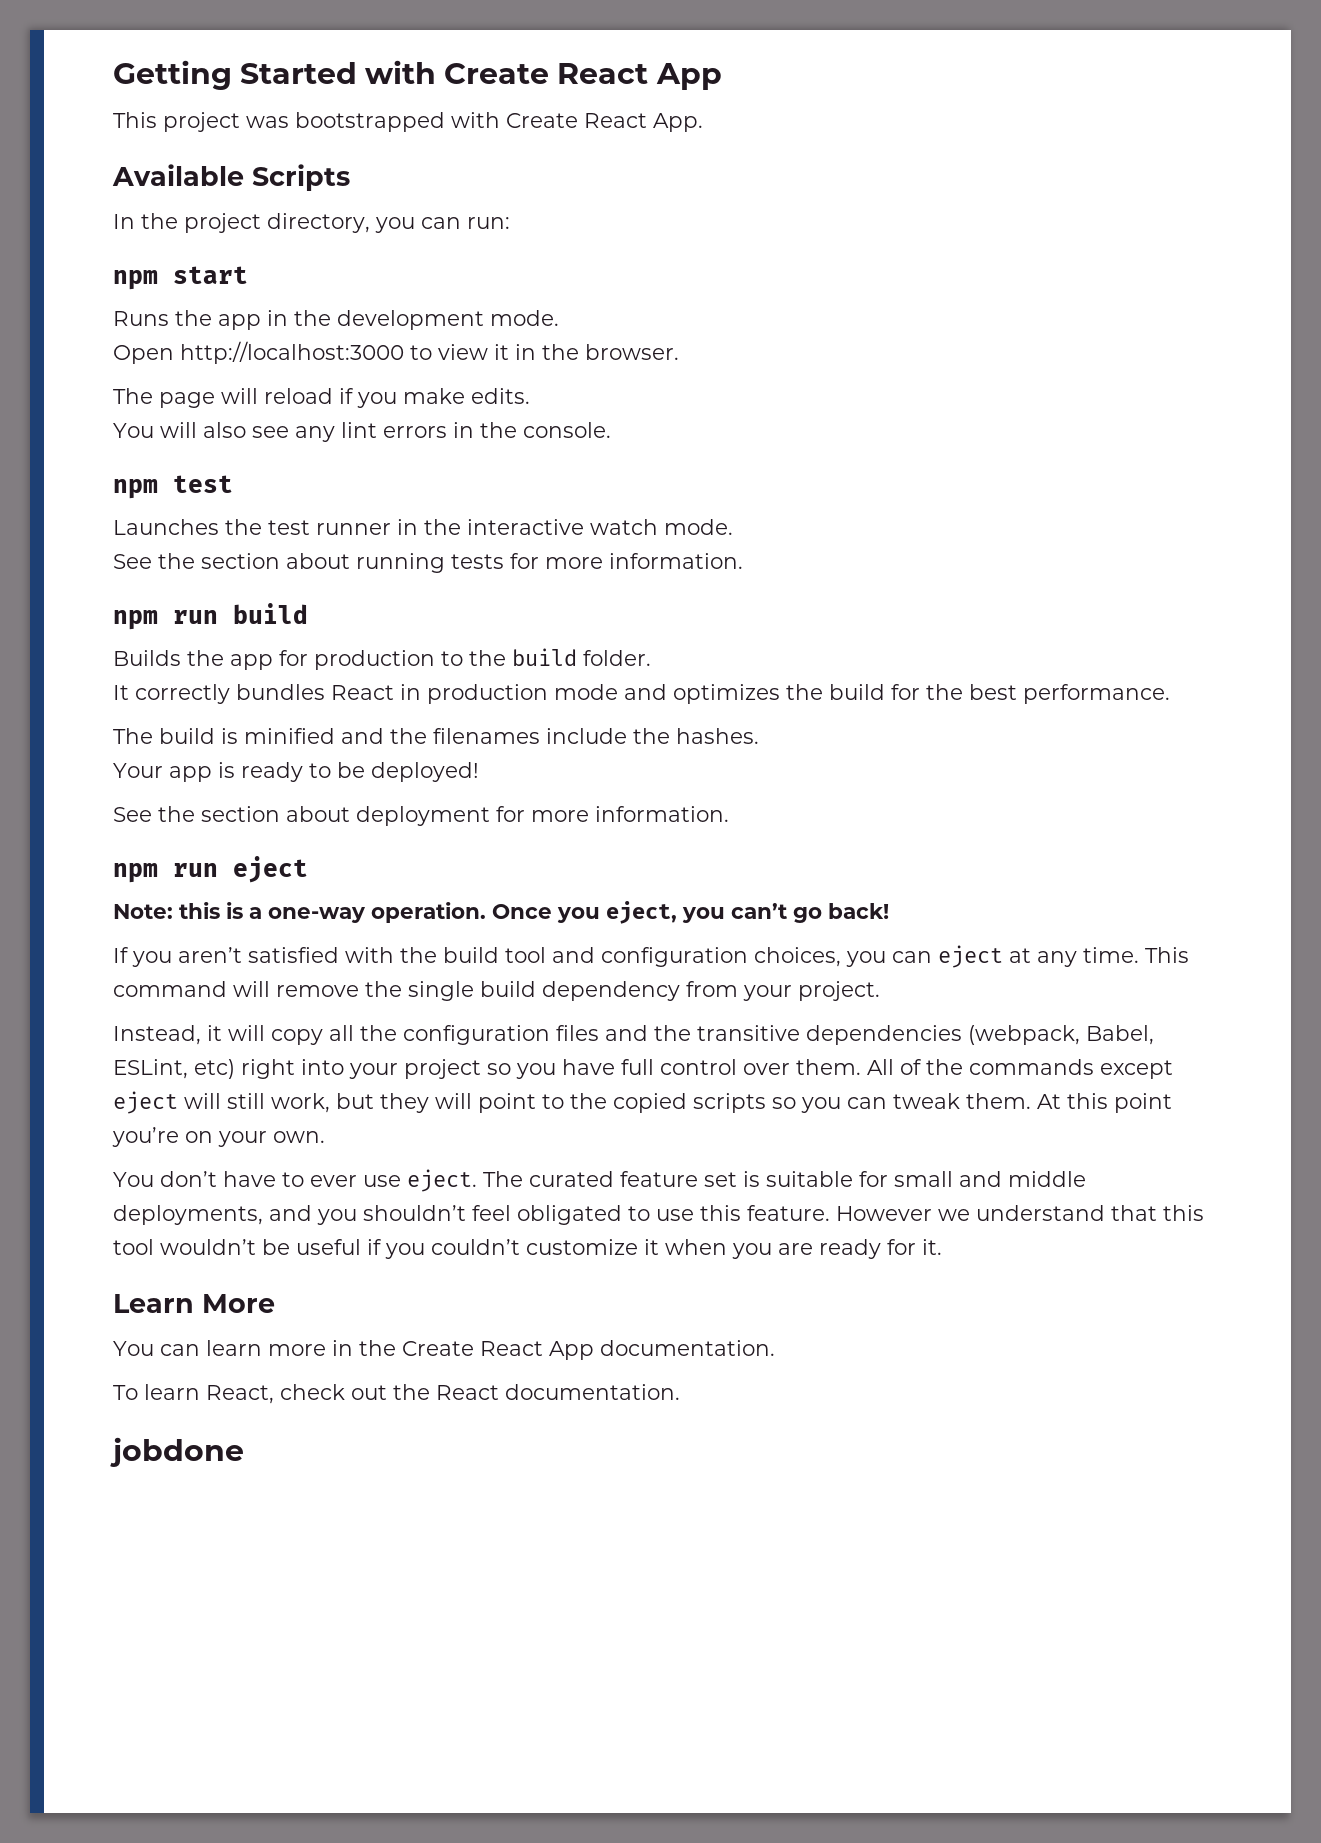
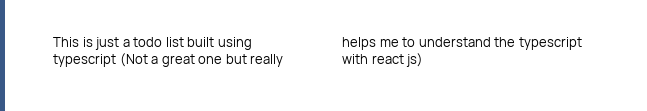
- Getting Started with Create React App
- This project was bootstrapped with Create React App.
- Available Scripts
- In the project directory, you can run:
- npm start
- Runs the app in the development mode.
- Open http://localhost:3000 to view it in the browser.
- The page will reload if you make edits.
- You will also see any lint errors in the console.
- npm test
- Launches the test runner in the interactive watch mode.
- See the section about running tests for more information.
- npm run build
- Builds the app for production to the build folder.
- It correctly bundles React in production mode and optimizes the build for the best performance.
- The build is minified and the filenames include the hashes.
- Your app is ready to be deployed!
- See the section about deployment for more information.
- npm run eject
- Note: this is a one-way operation. Once you eject, you can’t go back!
- If you aren’t satisfied with the build tool and configuration choices, you can eject at any time. This command will remove the single build dependency from your project.
- Instead, it will copy all the configuration files and the transitive dependencies (webpack, Babel, ESLint, etc) right into your project so you have full control over them. All of the commands except eject will still work, but they will point to the copied scripts so you can tweak them. At this point you’re on your own.
- You don’t have to ever use eject. The curated feature set is suitable for small and middle deployments, and you shouldn’t feel obligated to use this feature. However we understand that this tool wouldn’t be useful if you couldn’t customize it when you are ready for it.
- Learn More
- You can learn more in the Create React App documentation.
- To learn React, check out the React documentation.
- jobdone
+ This is just a todo list built using typescript (Not a great one but really helps me to understand the typescript with react js)

